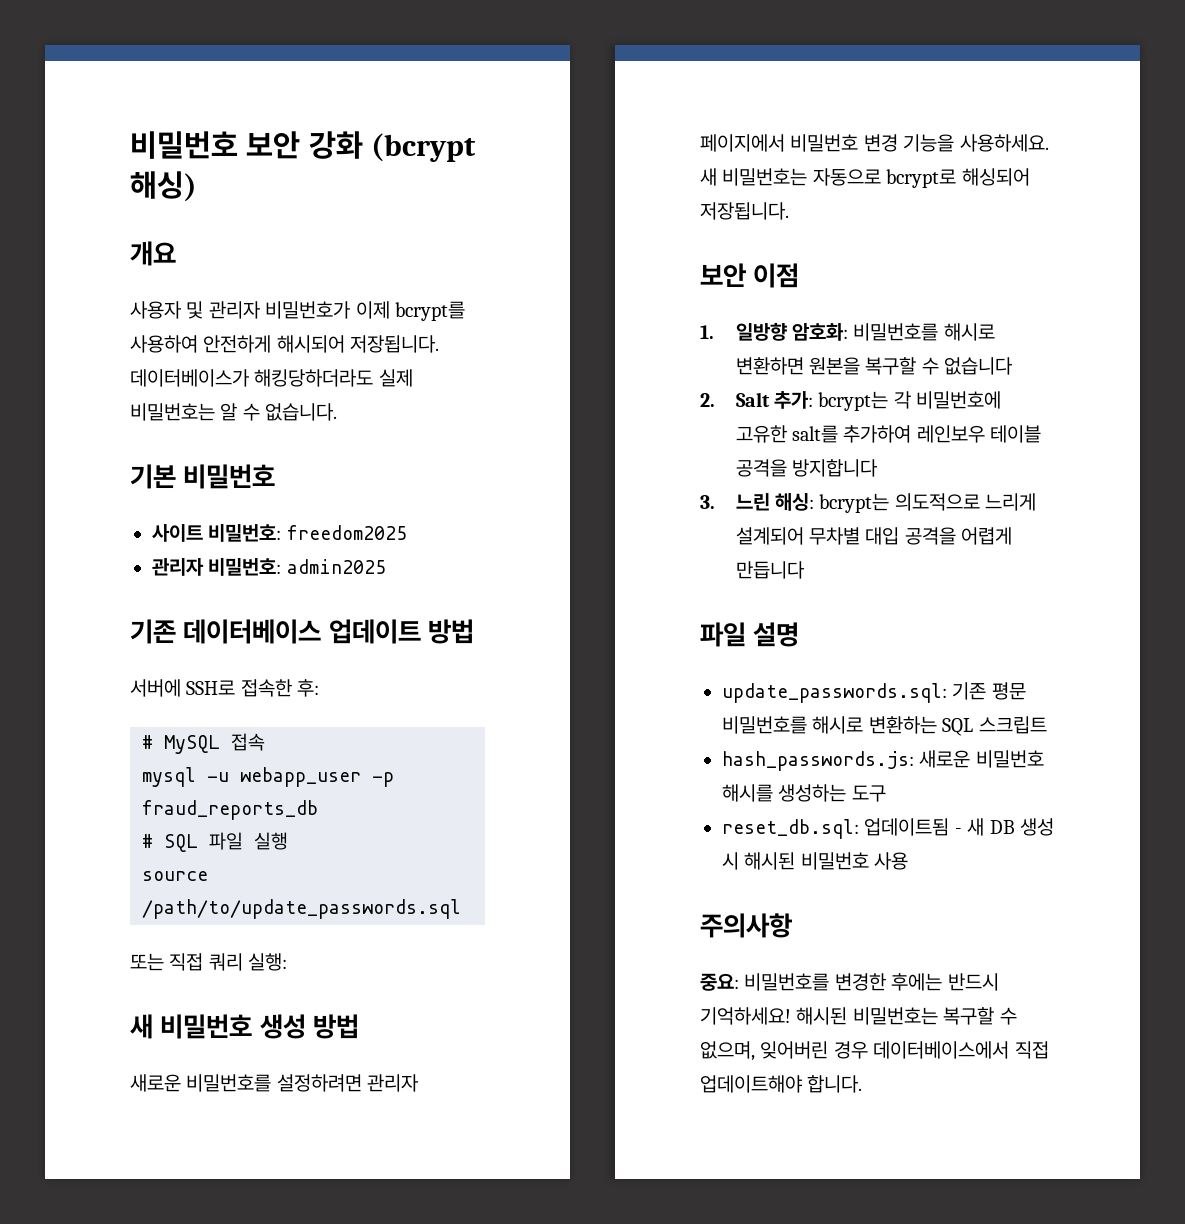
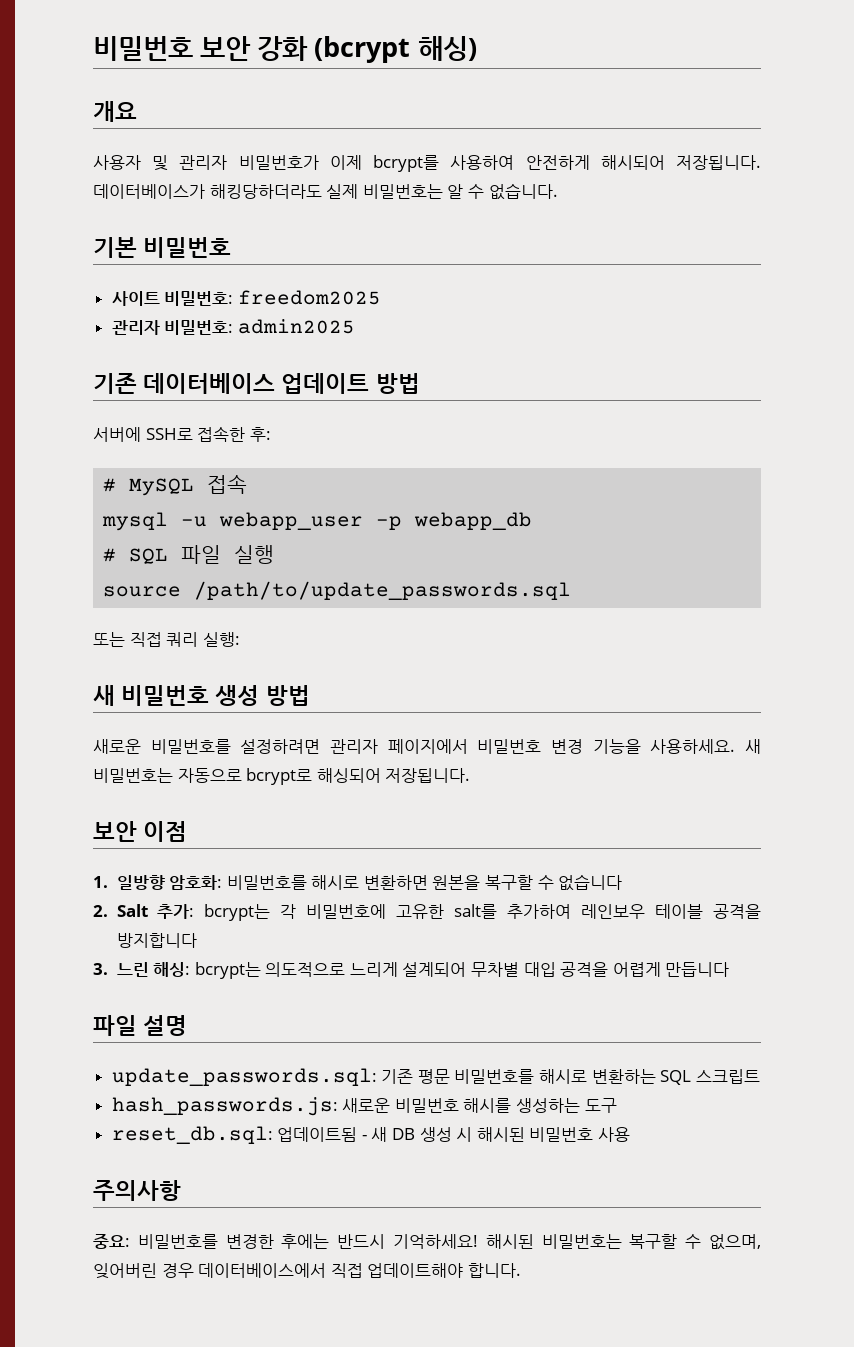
- mysql -u webapp_user -p fraud_reports_db
+ mysql -u webapp_user -p webapp_db

